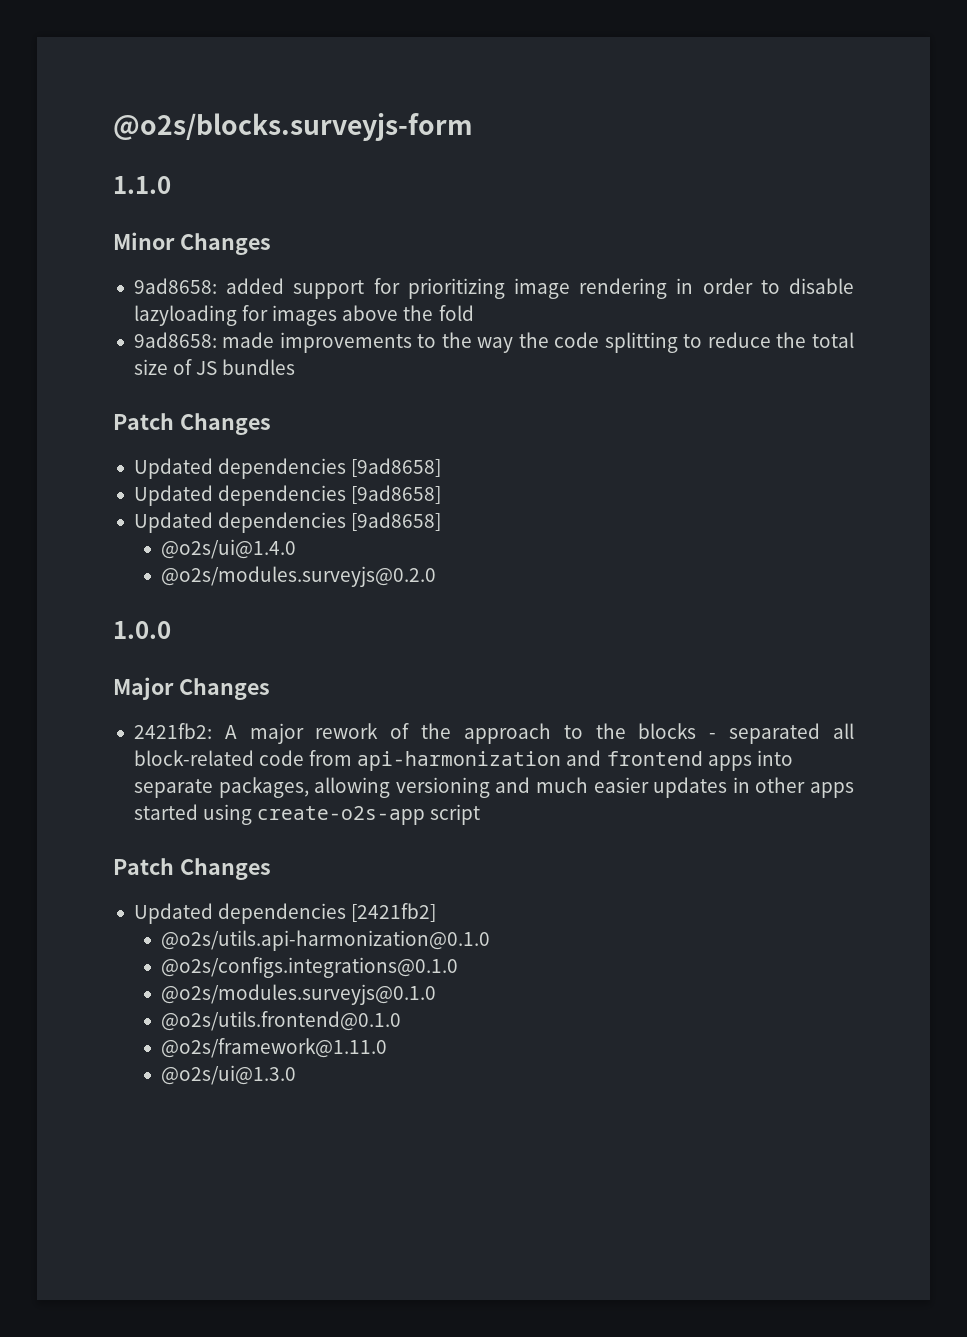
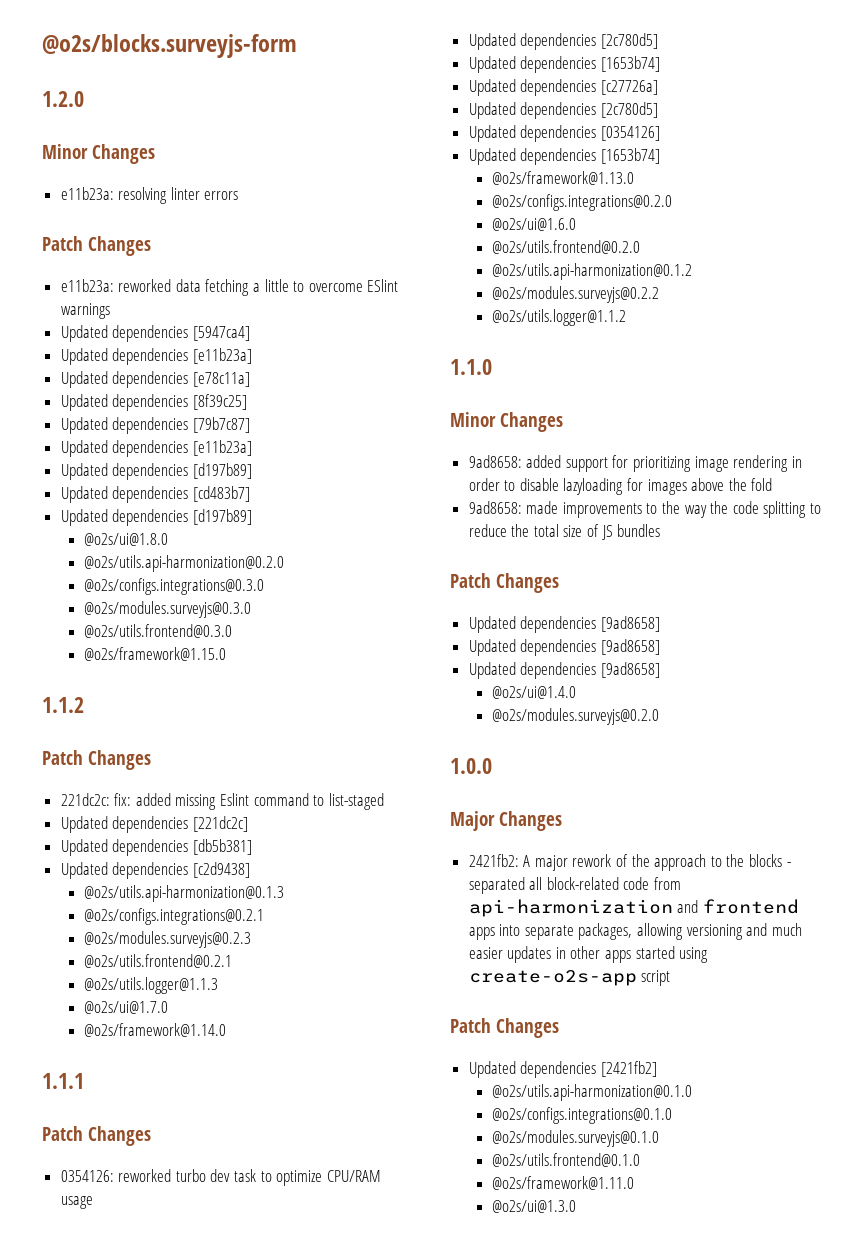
+ 1.2.0
+ Minor Changes
+ e11b23a: resolving linter errors
+ Patch Changes
+ e11b23a: reworked data fetching a little to overcome ESlint warnings
+ Updated dependencies [5947ca4]
+ Updated dependencies [e11b23a]
+ Updated dependencies [e78c11a]
+ Updated dependencies [8f39c25]
+ Updated dependencies [79b7c87]
+ Updated dependencies [e11b23a]
+ Updated dependencies [d197b89]
+ Updated dependencies [cd483b7]
+ Updated dependencies [d197b89]
+ @o2s/ui@1.8.0
+ @o2s/utils.api-harmonization@0.2.0
+ @o2s/configs.integrations@0.3.0
+ @o2s/modules.surveyjs@0.3.0
+ @o2s/utils.frontend@0.3.0
+ @o2s/framework@1.15.0
+ 1.1.2
+ Patch Changes
+ 221dc2c: fix: added missing Eslint command to list-staged
+ Updated dependencies [221dc2c]
+ Updated dependencies [db5b381]
+ Updated dependencies [c2d9438]
+ @o2s/utils.api-harmonization@0.1.3
+ @o2s/configs.integrations@0.2.1
+ @o2s/modules.surveyjs@0.2.3
+ @o2s/utils.frontend@0.2.1
+ @o2s/utils.logger@1.1.3
+ @o2s/ui@1.7.0
+ @o2s/framework@1.14.0
+ 1.1.1
+ Patch Changes
+ 0354126: reworked turbo dev task to optimize CPU/RAM usage
+ Updated dependencies [2c780d5]
+ Updated dependencies [1653b74]
+ Updated dependencies [c27726a]
+ Updated dependencies [2c780d5]
+ Updated dependencies [0354126]
+ Updated dependencies [1653b74]
+ @o2s/framework@1.13.0
+ @o2s/configs.integrations@0.2.0
+ @o2s/ui@1.6.0
+ @o2s/utils.frontend@0.2.0
+ @o2s/utils.api-harmonization@0.1.2
+ @o2s/modules.surveyjs@0.2.2
+ @o2s/utils.logger@1.1.2

